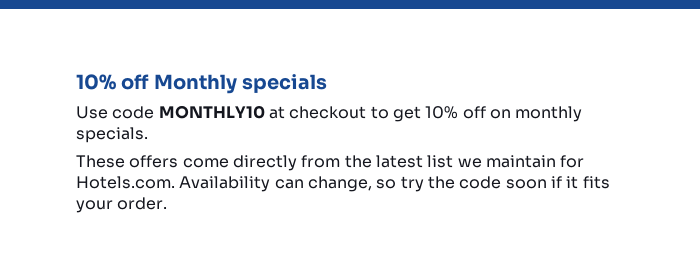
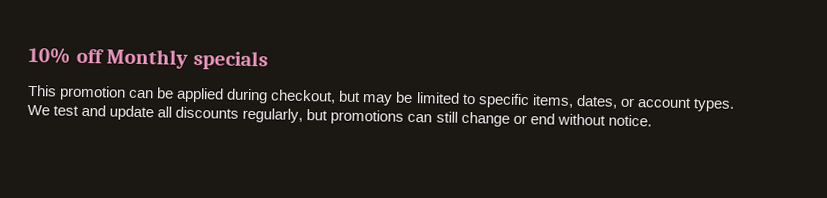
- Use code MONTHLY10 at checkout to get 10% off on monthly specials.
- These offers come directly from the latest list we maintain for Hotels.com. Availability can change, so try the code soon if it fits your order.
+ This promotion can be applied during checkout, but may be limited to specific items, dates, or account types. We test and update all discounts regularly, but promotions can still change or end without notice.

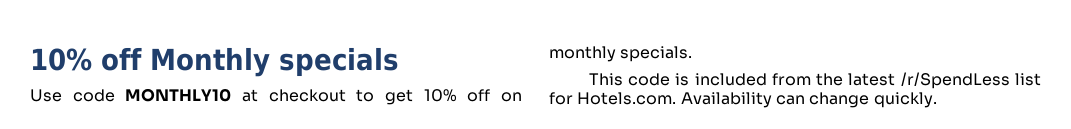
- This promotion can be applied during checkout, but may be limited to specific items, dates, or account types. We test and update all discounts regularly, but promotions can still change or end without notice.
+ Use code MONTHLY10 at checkout to get 10% off on monthly specials.
+ This code is included from the latest /r/SpendLess list for Hotels.com. Availability can change quickly.

